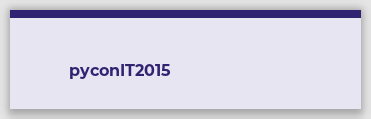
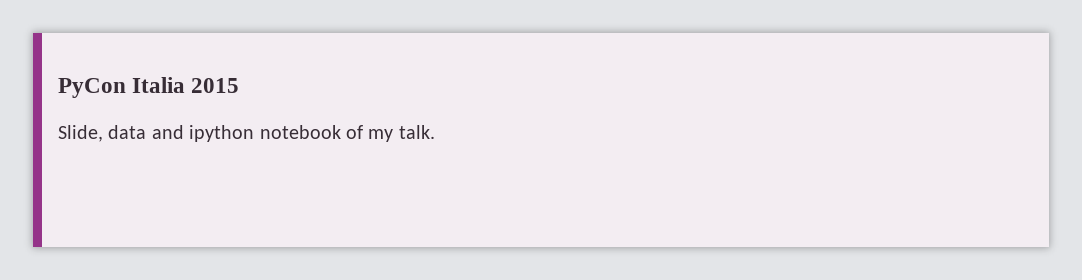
- pyconIT2015
+ PyCon Italia 2015
+ Slide, data and ipython notebook of my talk.

